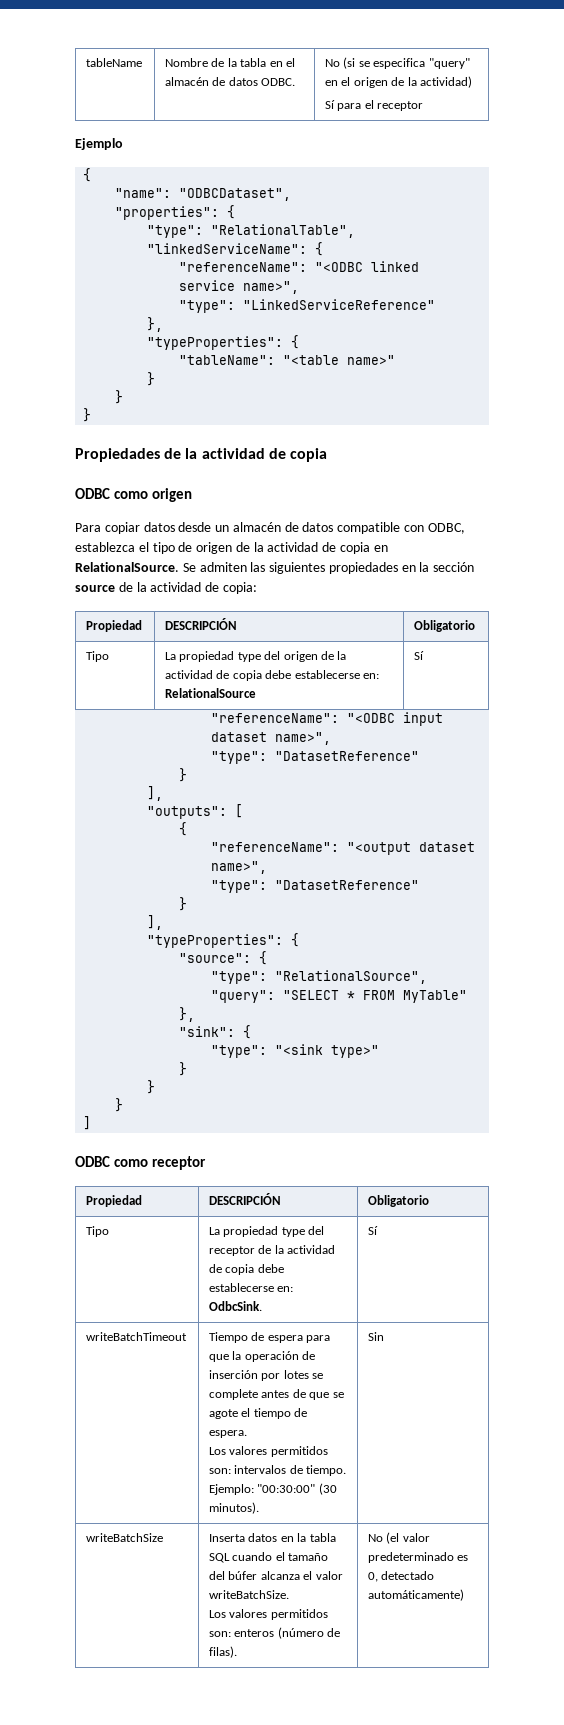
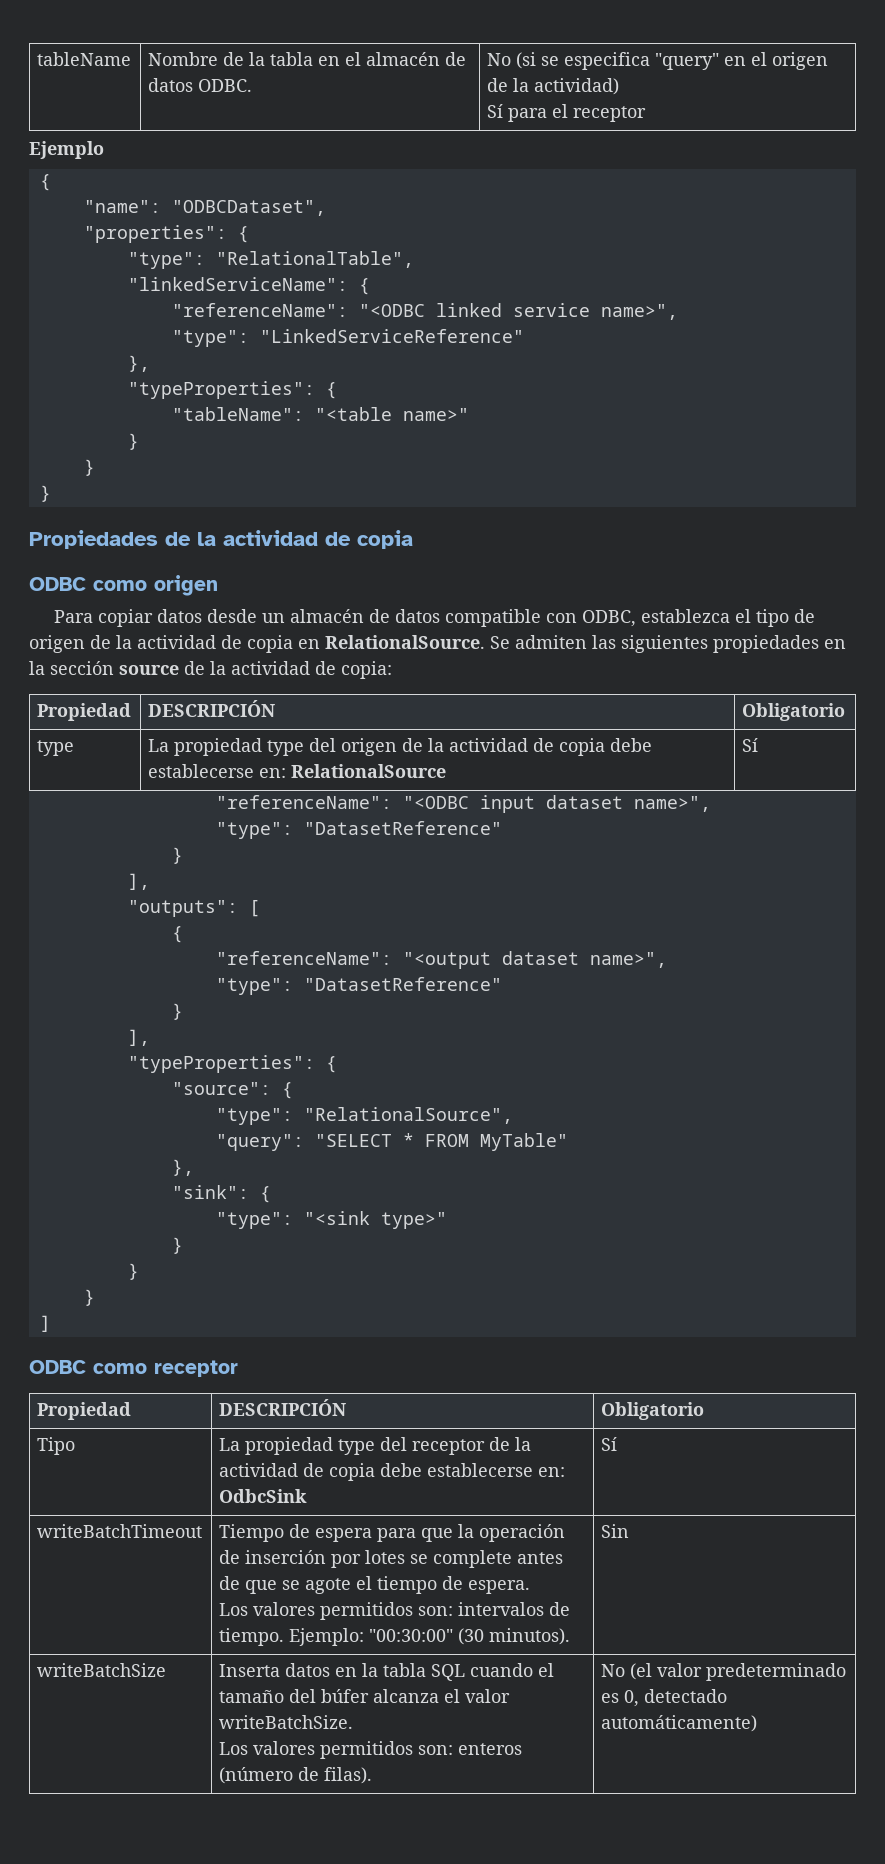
- Tipo | La propiedad type del origen de la actividad de copia debe establecerse en: RelationalSource | Sí
+ type | La propiedad type del origen de la actividad de copia debe establecerse en: RelationalSource | Sí
- Tipo | La propiedad type del receptor de la actividad de copia debe establecerse en: OdbcSink. | Sí
+ Tipo | La propiedad type del receptor de la actividad de copia debe establecerse en: OdbcSink | Sí

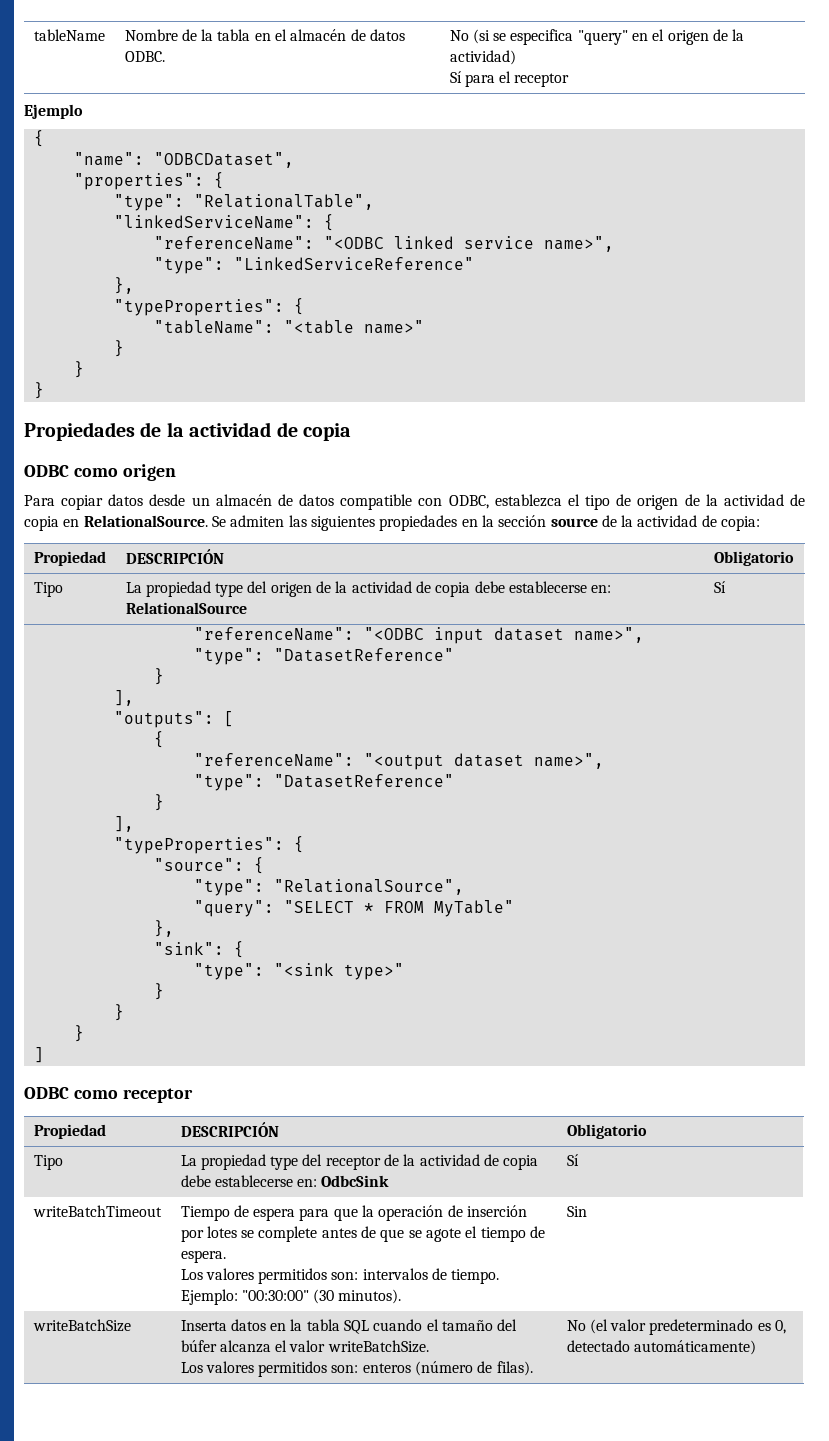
- type | La propiedad type del origen de la actividad de copia debe establecerse en: RelationalSource | Sí
+ Tipo | La propiedad type del origen de la actividad de copia debe establecerse en: RelationalSource | Sí

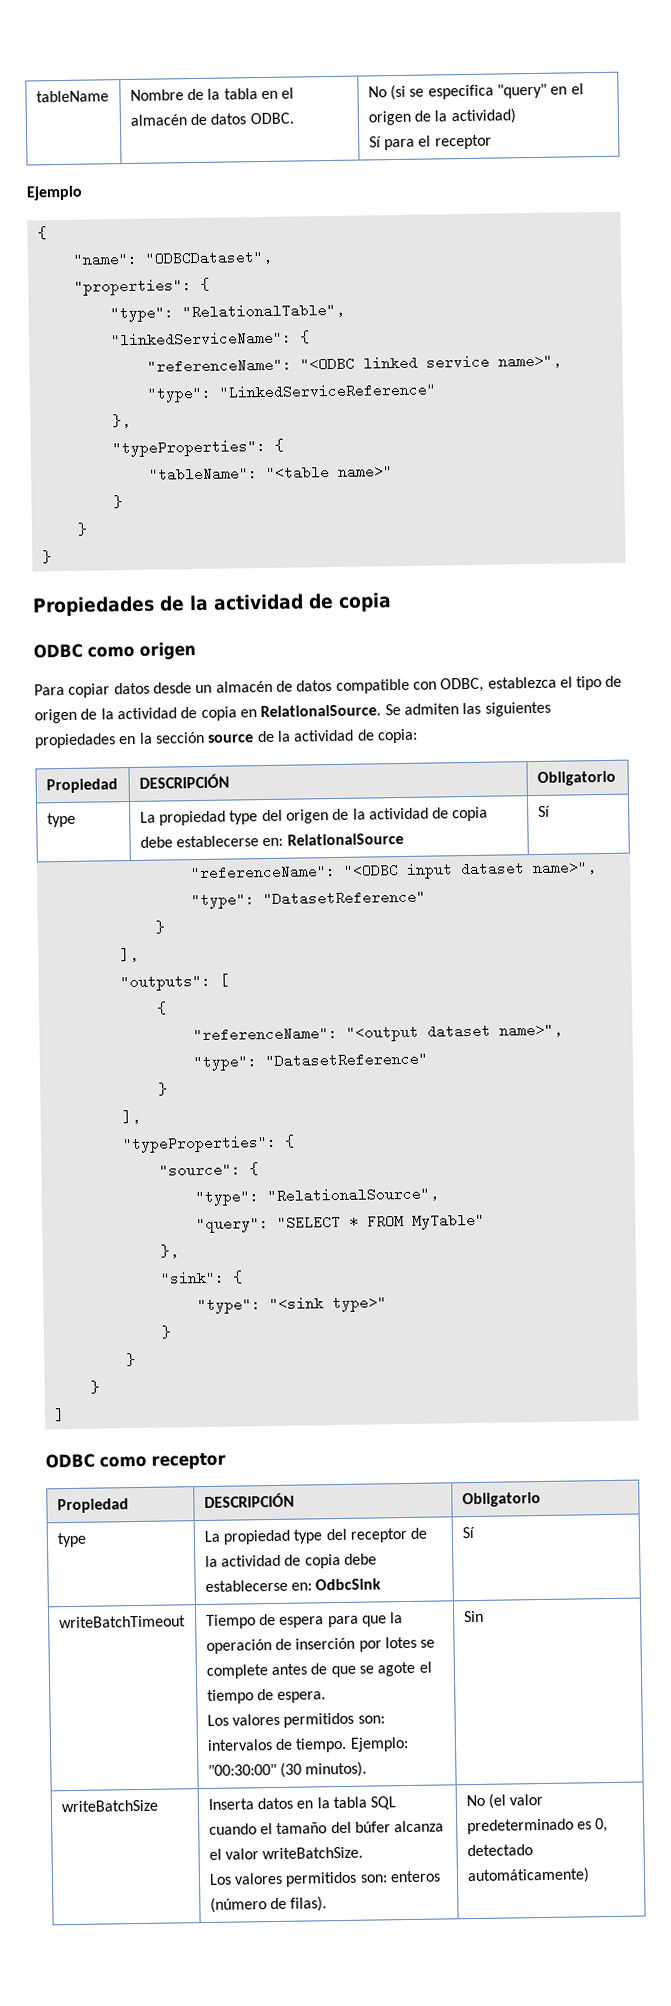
- Tipo | La propiedad type del origen de la actividad de copia debe establecerse en: RelationalSource | Sí
+ type | La propiedad type del origen de la actividad de copia debe establecerse en: RelationalSource | Sí
- Tipo | La propiedad type del receptor de la actividad de copia debe establecerse en: OdbcSink | Sí
+ type | La propiedad type del receptor de la actividad de copia debe establecerse en: OdbcSink | Sí

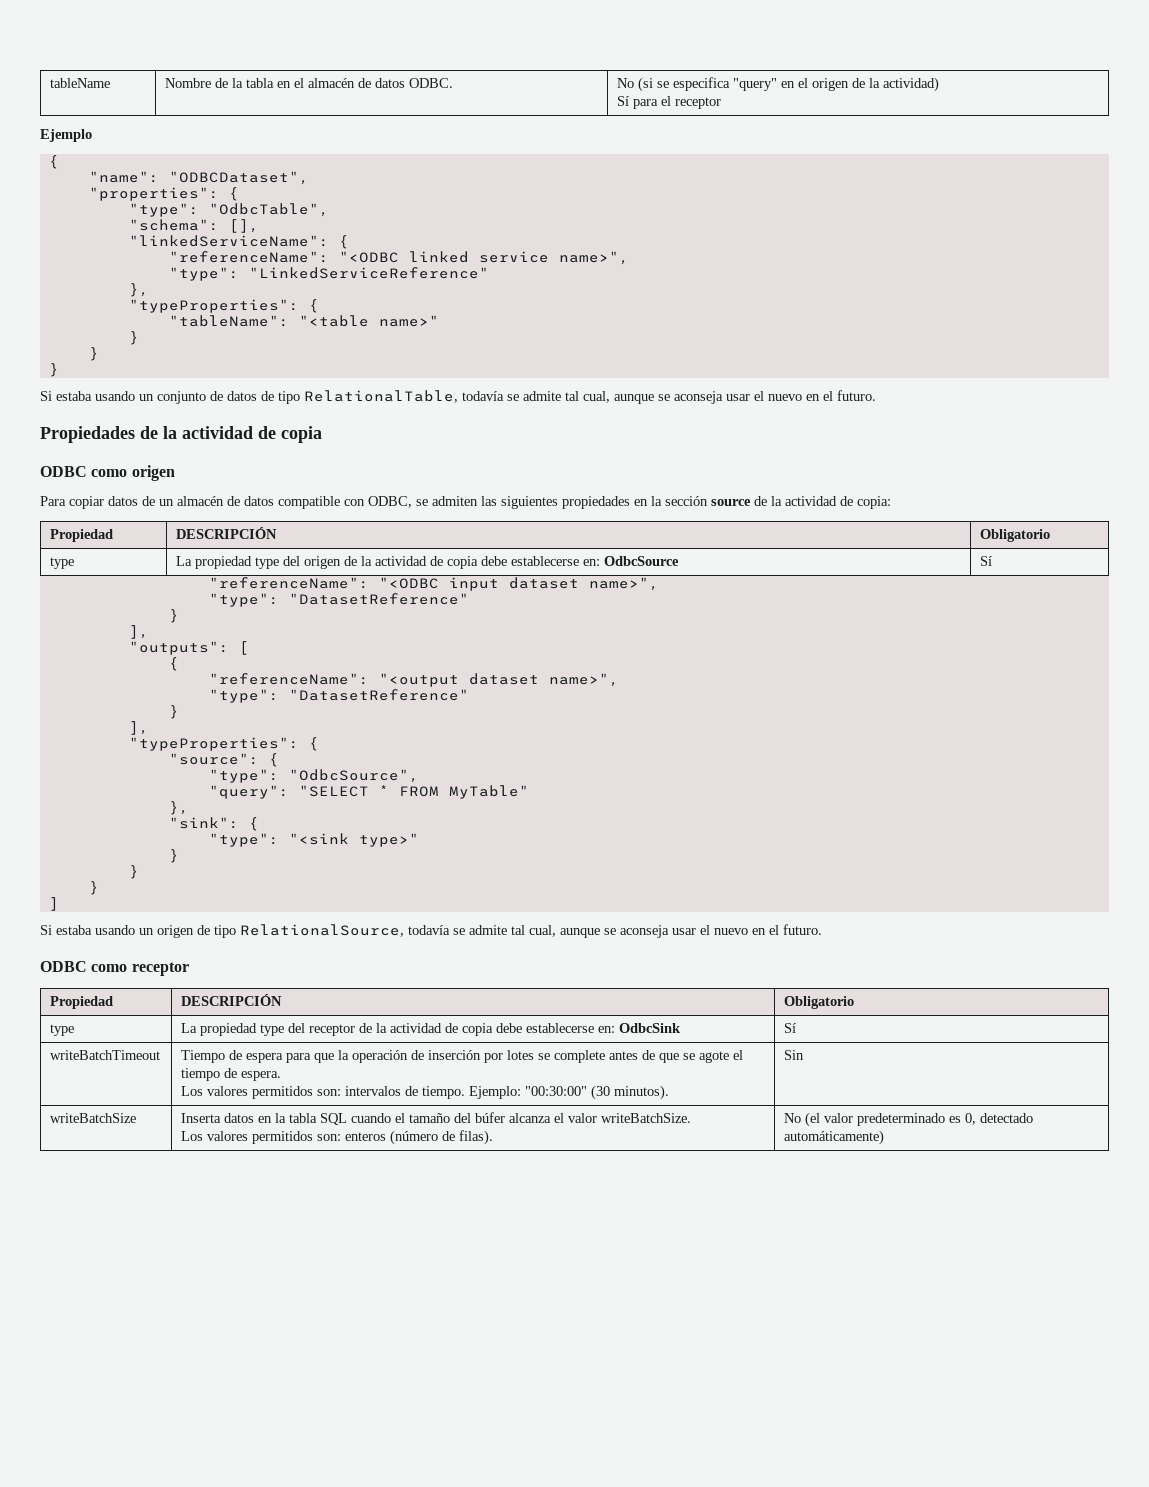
- "type": "RelationalTable",
+ "type": "OdbcTable",
+ "schema": [],
+ Si estaba usando un conjunto de datos de tipo RelationalTable, todavía se admite tal cual, aunque se aconseja usar el nuevo en el futuro.
- Para copiar datos desde un almacén de datos compatible con ODBC, establezca el tipo de origen de la actividad de copia en RelationalSource. Se admiten las siguientes propiedades en la sección source de la actividad de copia:
+ Para copiar datos de un almacén de datos compatible con ODBC, se admiten las siguientes propiedades en la sección source de la actividad de copia:
- type | La propiedad type del origen de la actividad de copia debe establecerse en: RelationalSource | Sí
+ type | La propiedad type del origen de la actividad de copia debe establecerse en: OdbcSource | Sí
- "type": "RelationalSource",
+ "type": "OdbcSource",
+ Si estaba usando un origen de tipo RelationalSource, todavía se admite tal cual, aunque se aconseja usar el nuevo en el futuro.

